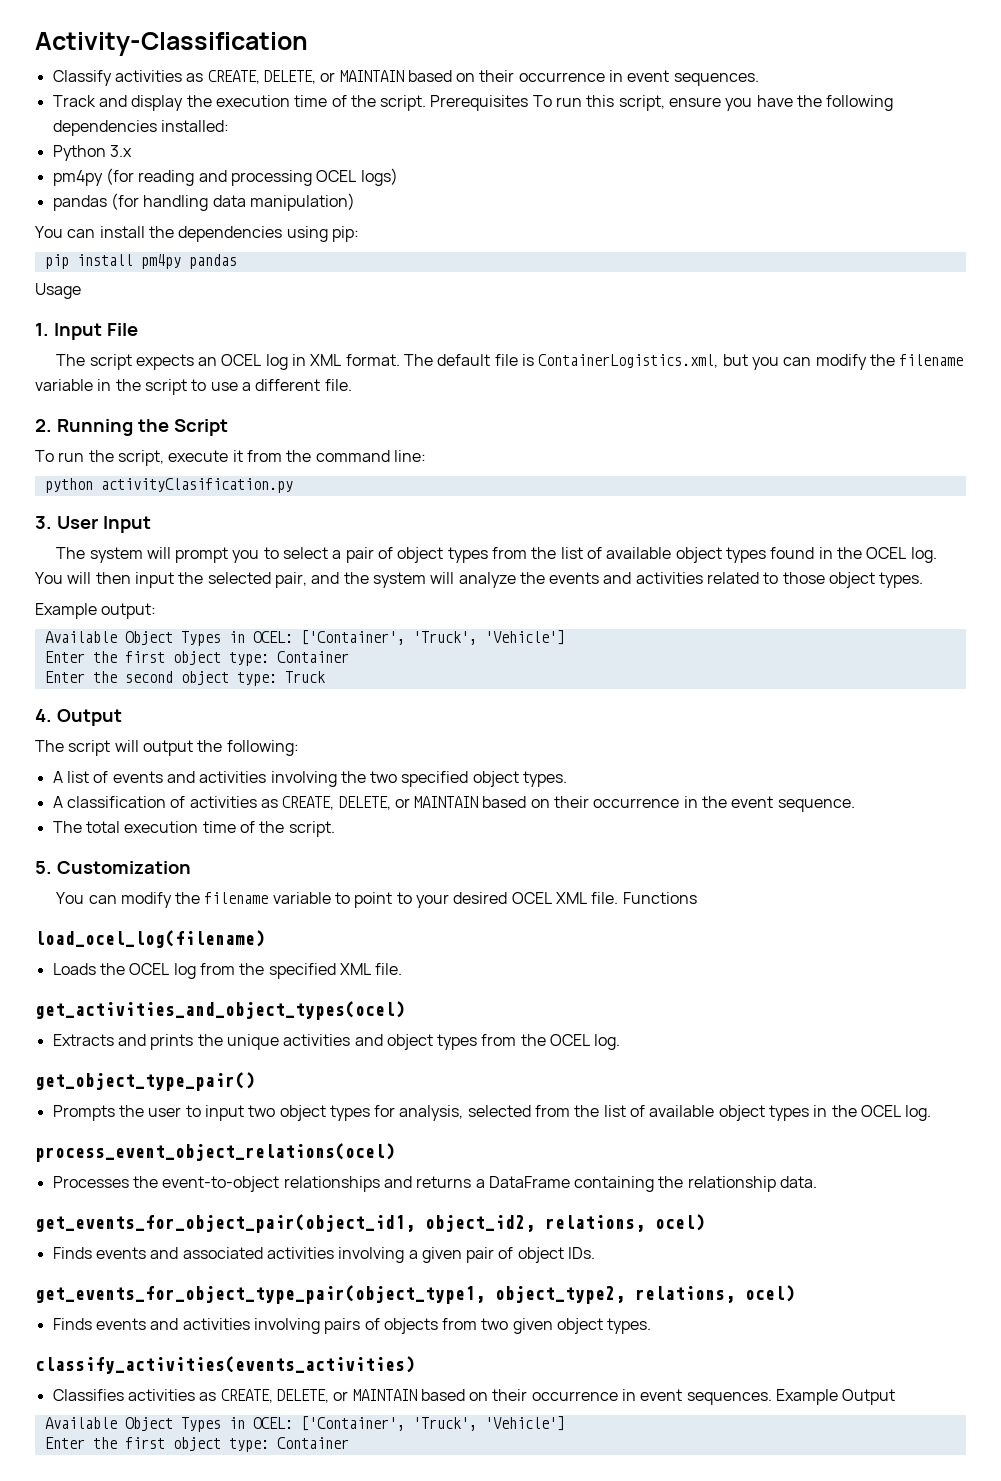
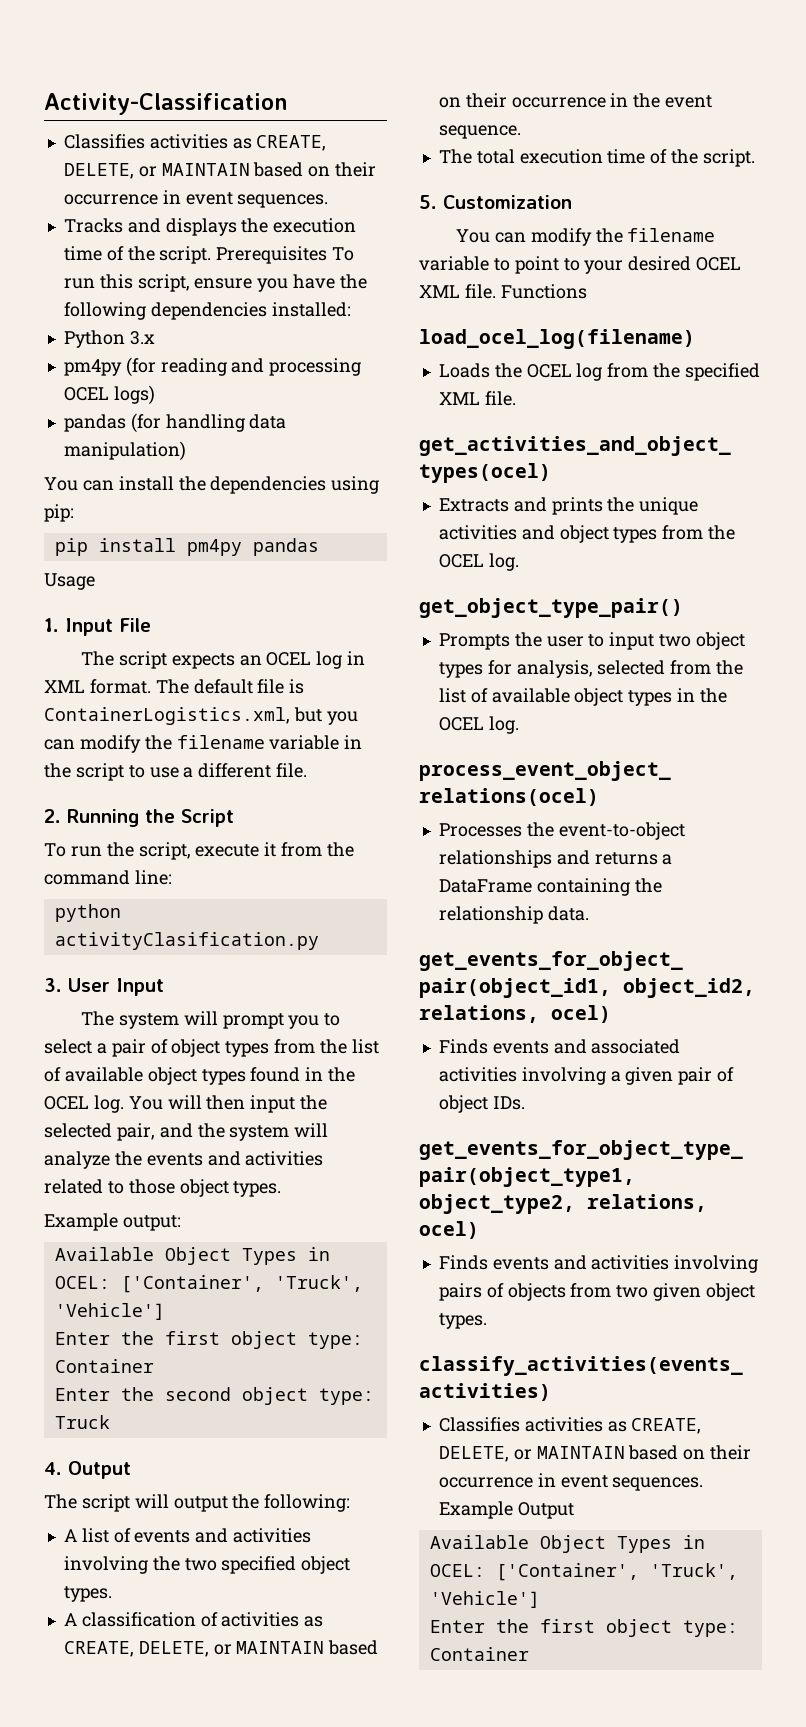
  Activity-Classification
- Classify activities as CREATE, DELETE, or MAINTAIN based on their occurrence in event sequences.
+ Classifies activities as CREATE, DELETE, or MAINTAIN based on their occurrence in event sequences.
- Track and display the execution time of the script.
+ Tracks and displays the execution time of the script.

